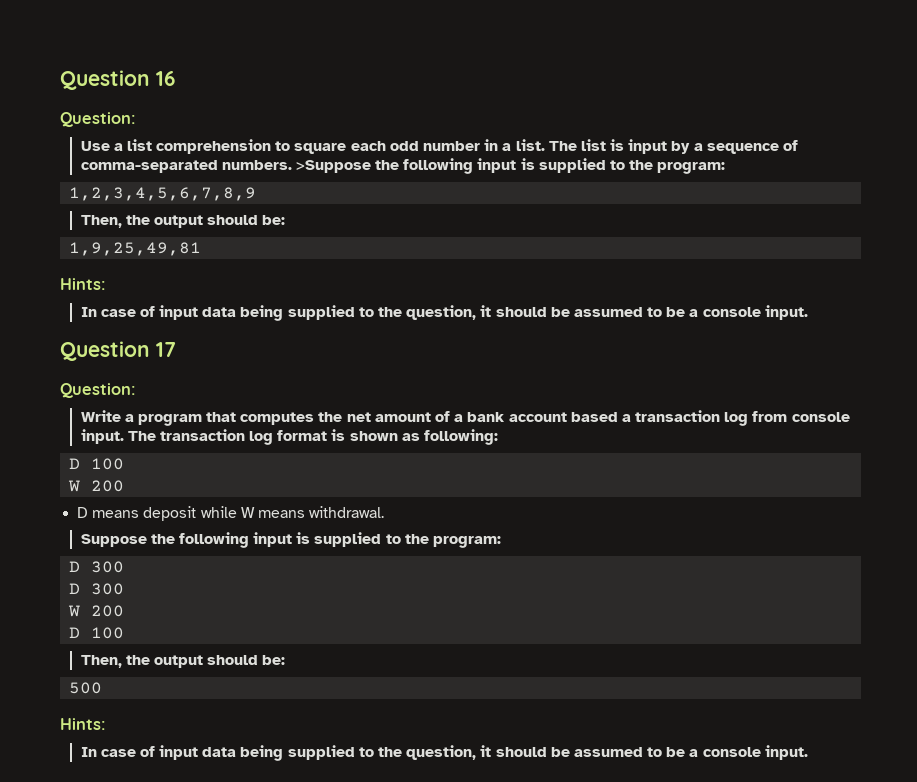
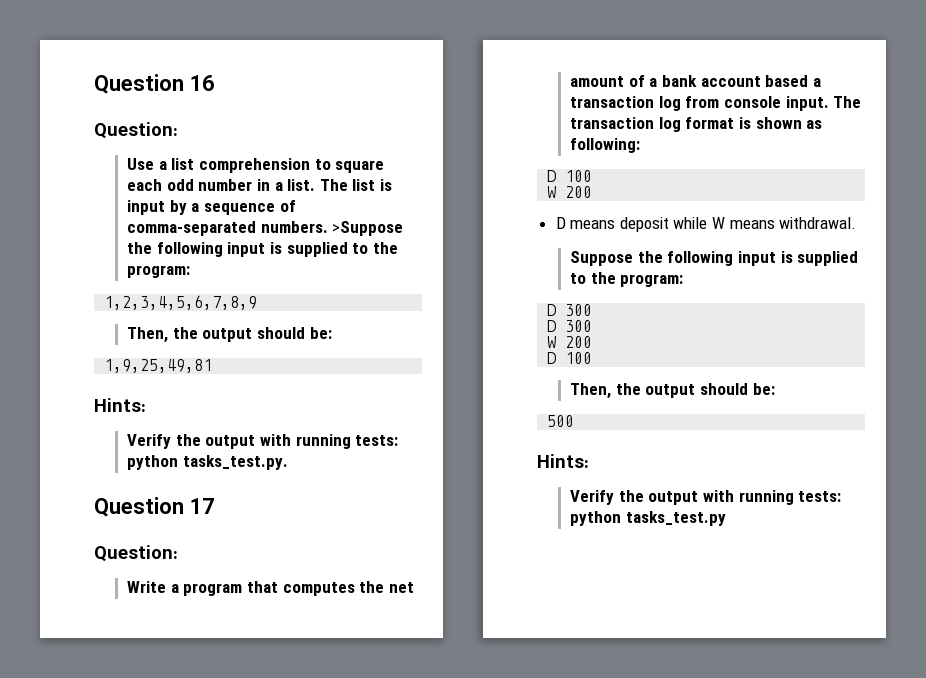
  1,9,25,49,81
  Hints:
- In case of input data being supplied to the question, it should be assumed to be a console input.
+ Verify the output with running tests: python tasks_test.py.
  500
  Hints:
- In case of input data being supplied to the question, it should be assumed to be a console input.
+ Verify the output with running tests: python tasks_test.py

